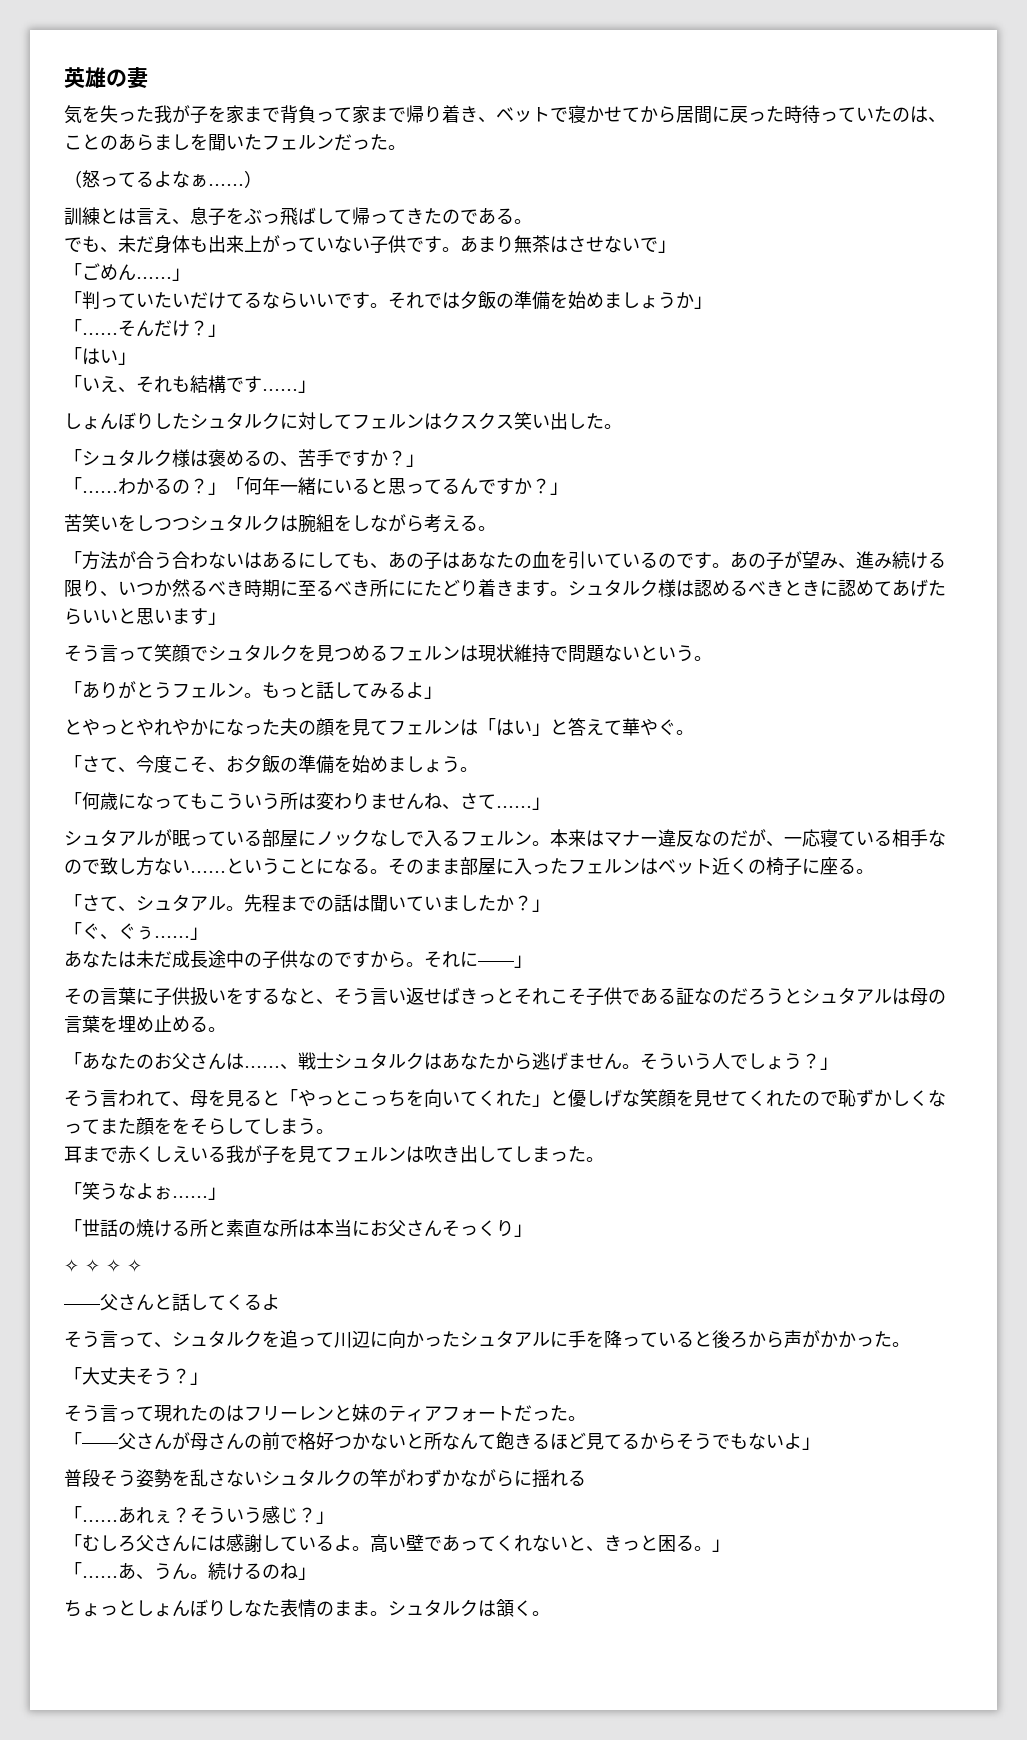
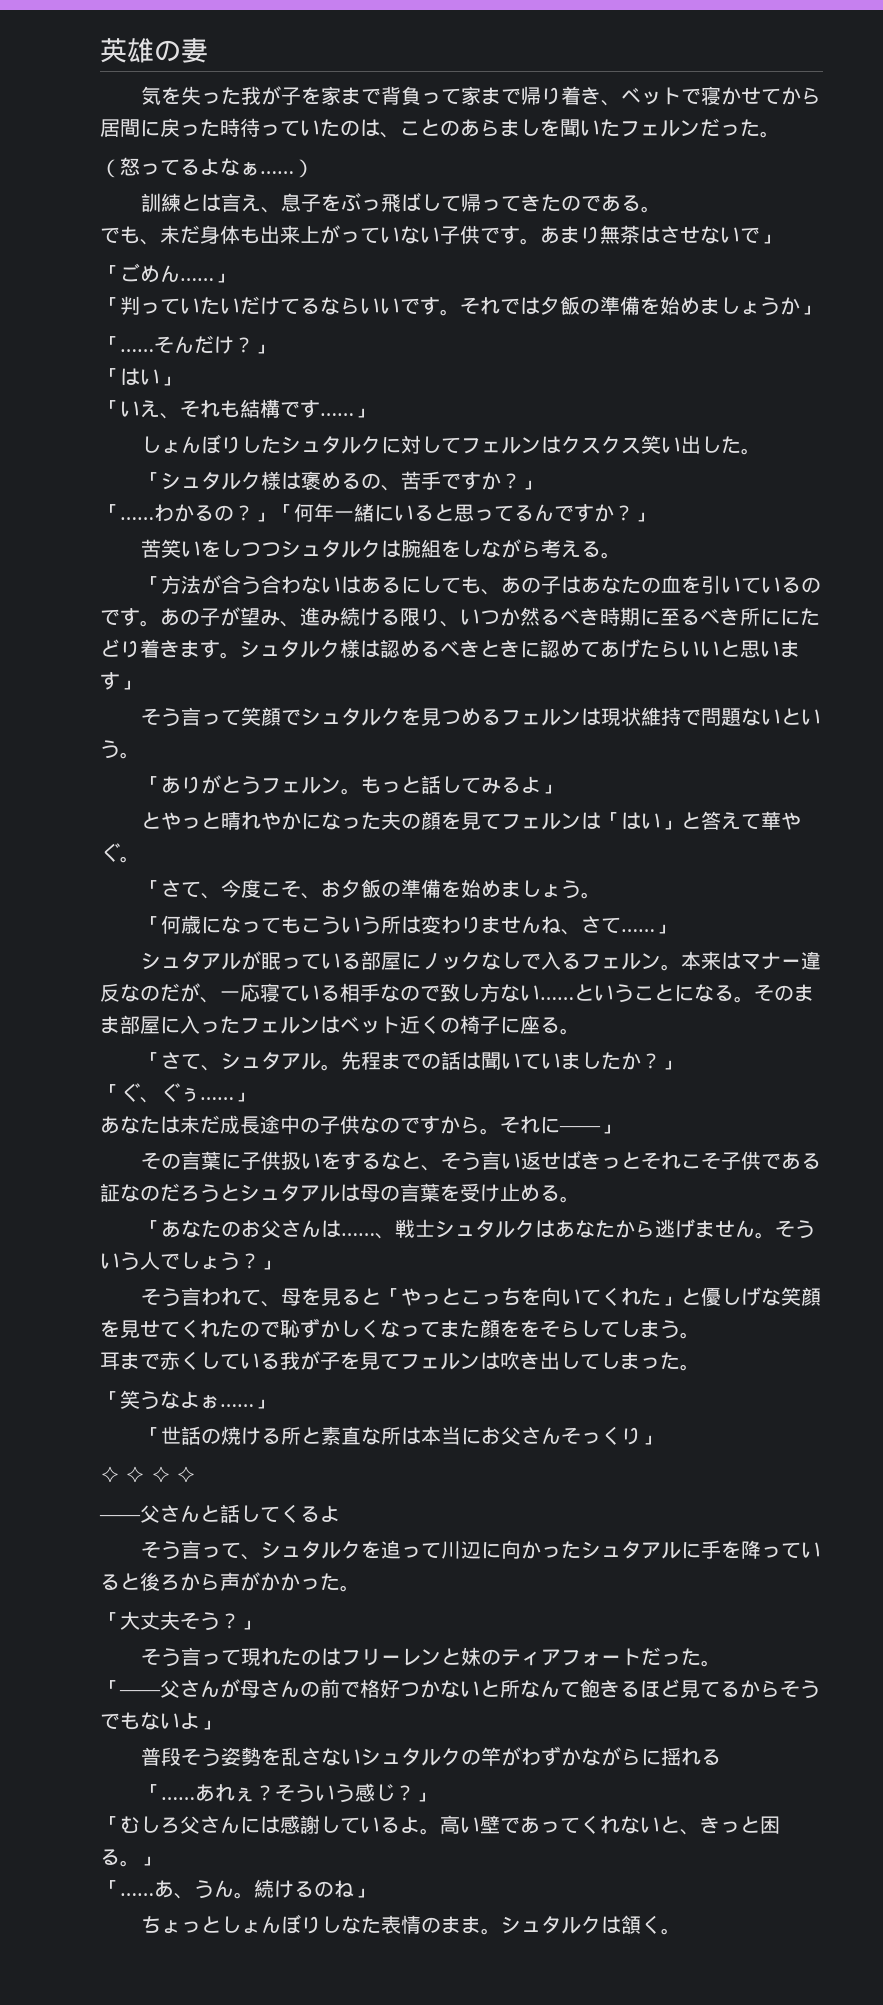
- とやっとやれやかになった夫の顔を見てフェルンは「はい」と答えて華やぐ。
+ とやっと晴れやかになった夫の顔を見てフェルンは「はい」と答えて華やぐ。
- その言葉に子供扱いをするなと、そう言い返せばきっとそれこそ子供である証なのだろうとシュタアルは母の言葉を埋め止める。
+ その言葉に子供扱いをするなと、そう言い返せばきっとそれこそ子供である証なのだろうとシュタアルは母の言葉を受け止める。
- 耳まで赤くしえいる我が子を見てフェルンは吹き出してしまった。
+ 耳まで赤くしている我が子を見てフェルンは吹き出してしまった。

